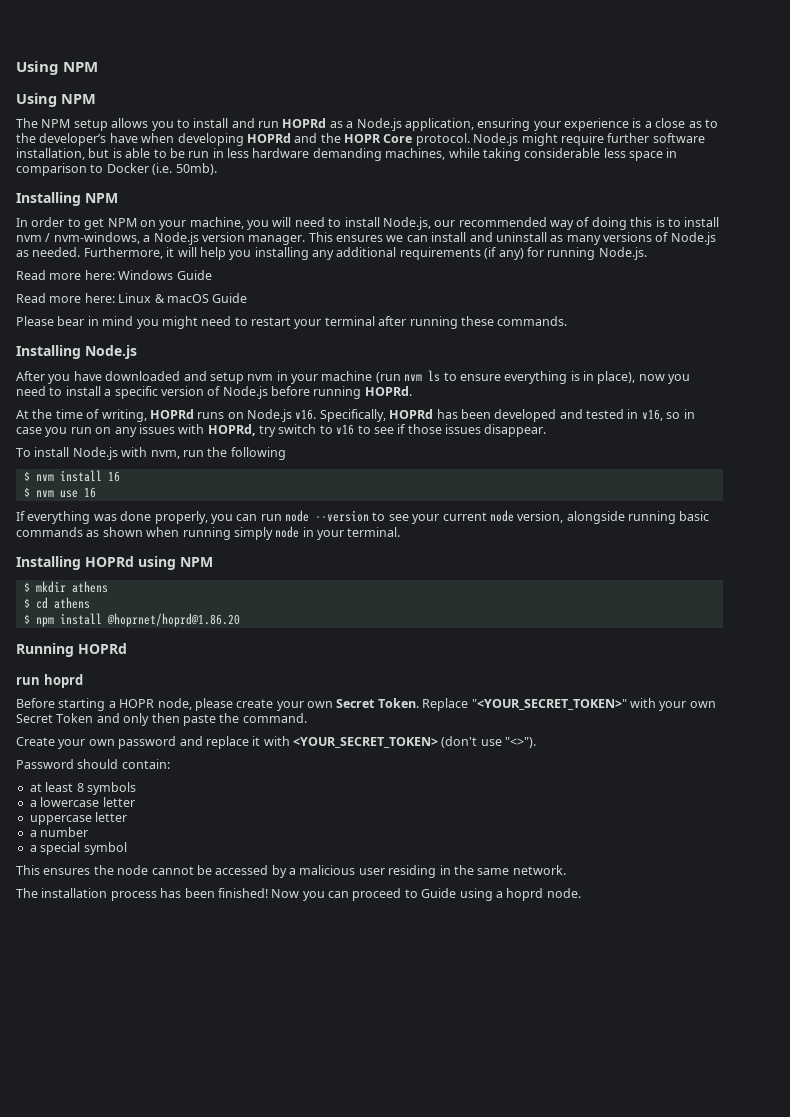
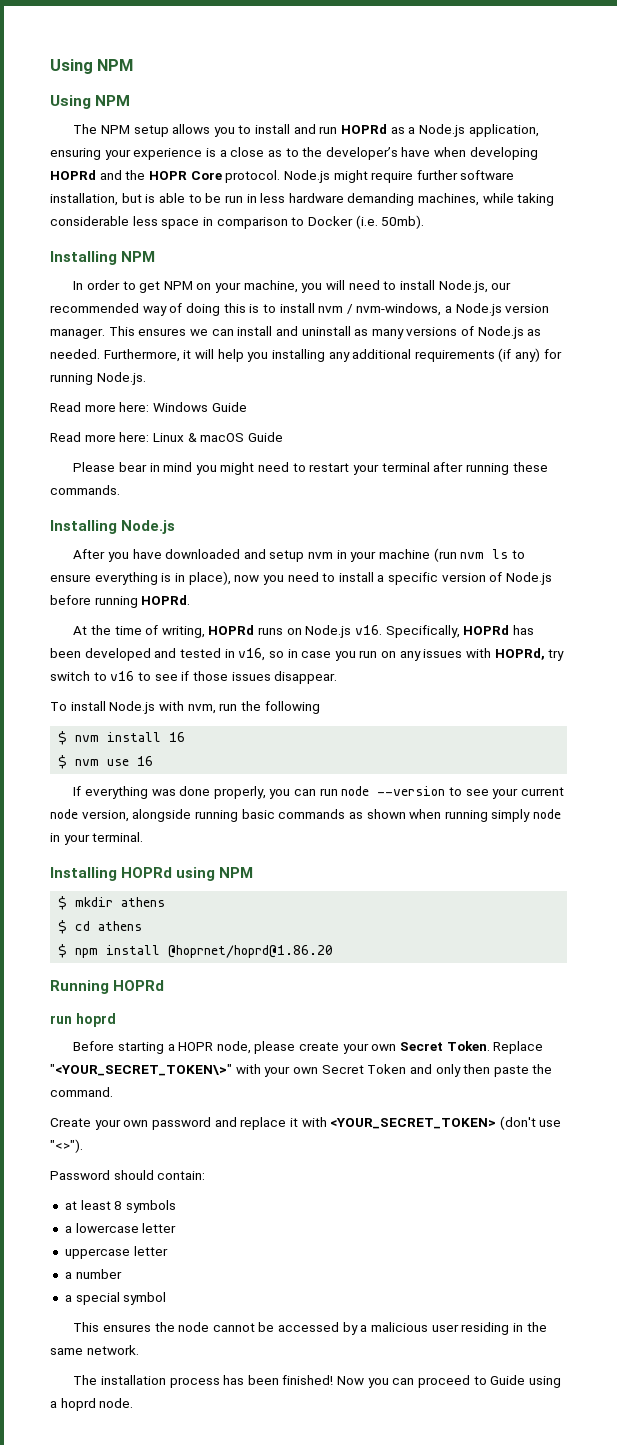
- Replace "<YOUR_SECRET_TOKEN>" with your own Secret Token and only then paste the command.
+ Replace "<YOUR_SECRET_TOKEN\>" with your own Secret Token and only then paste the command.

